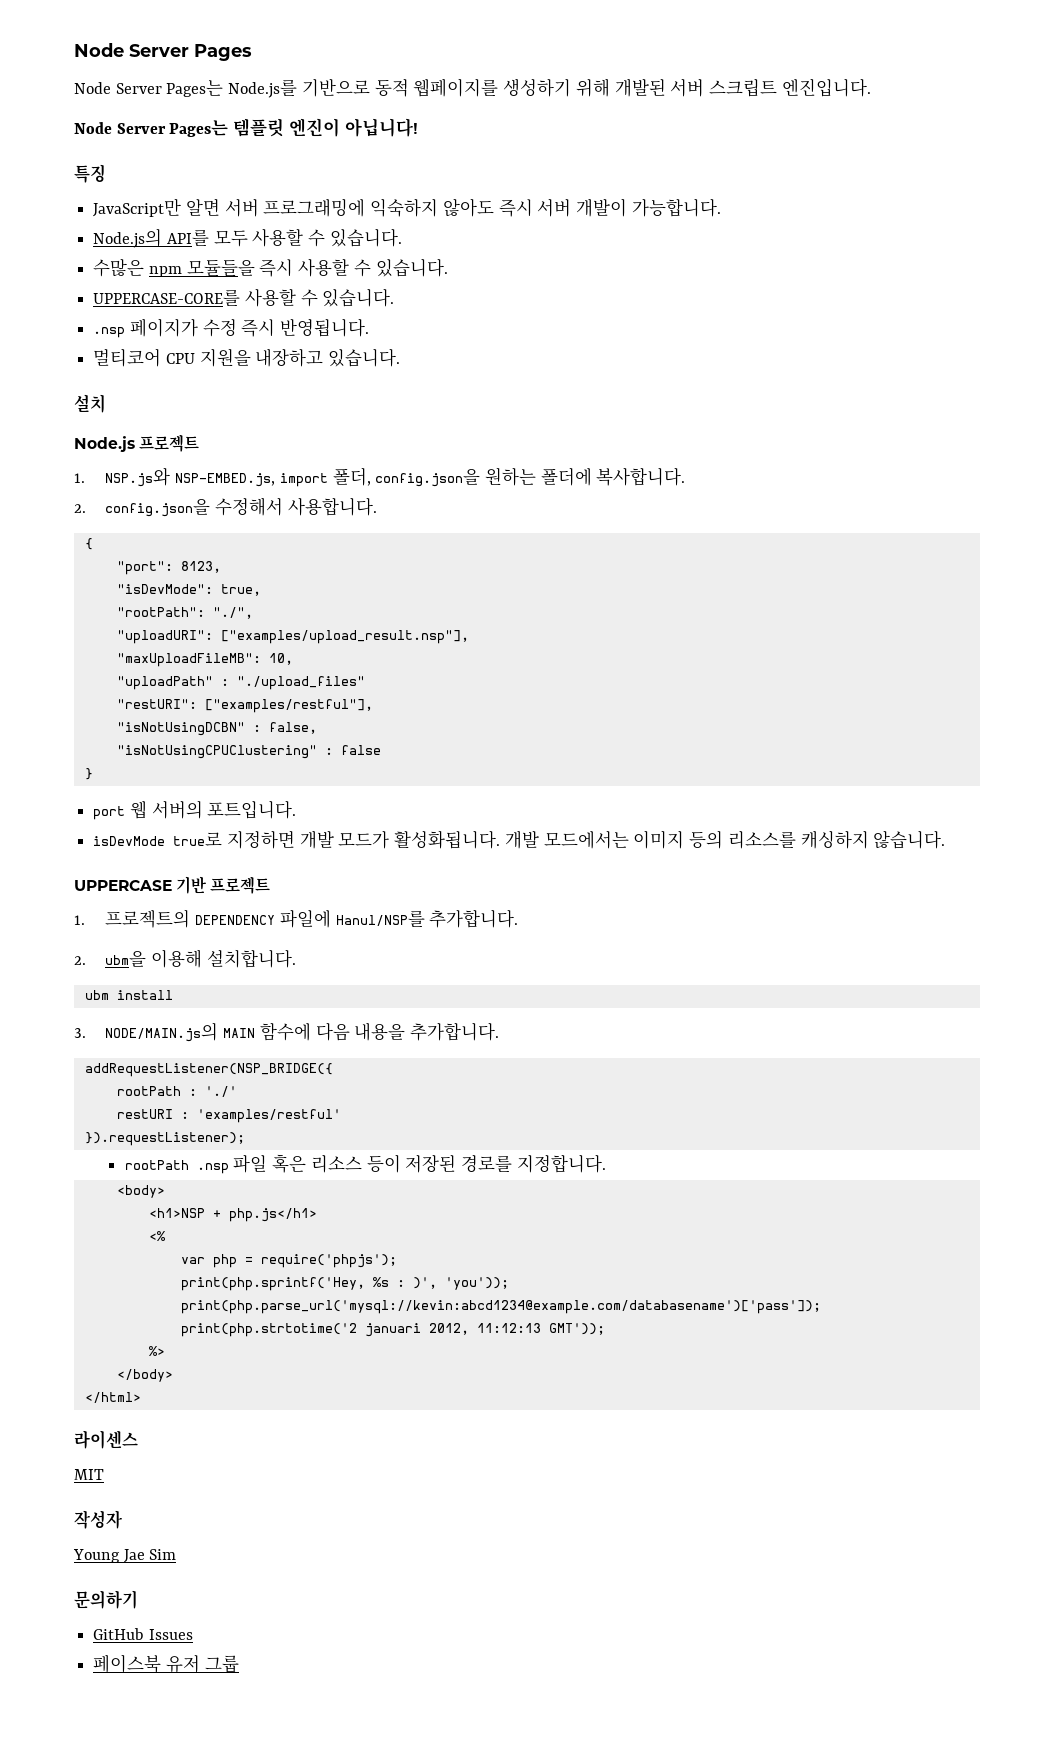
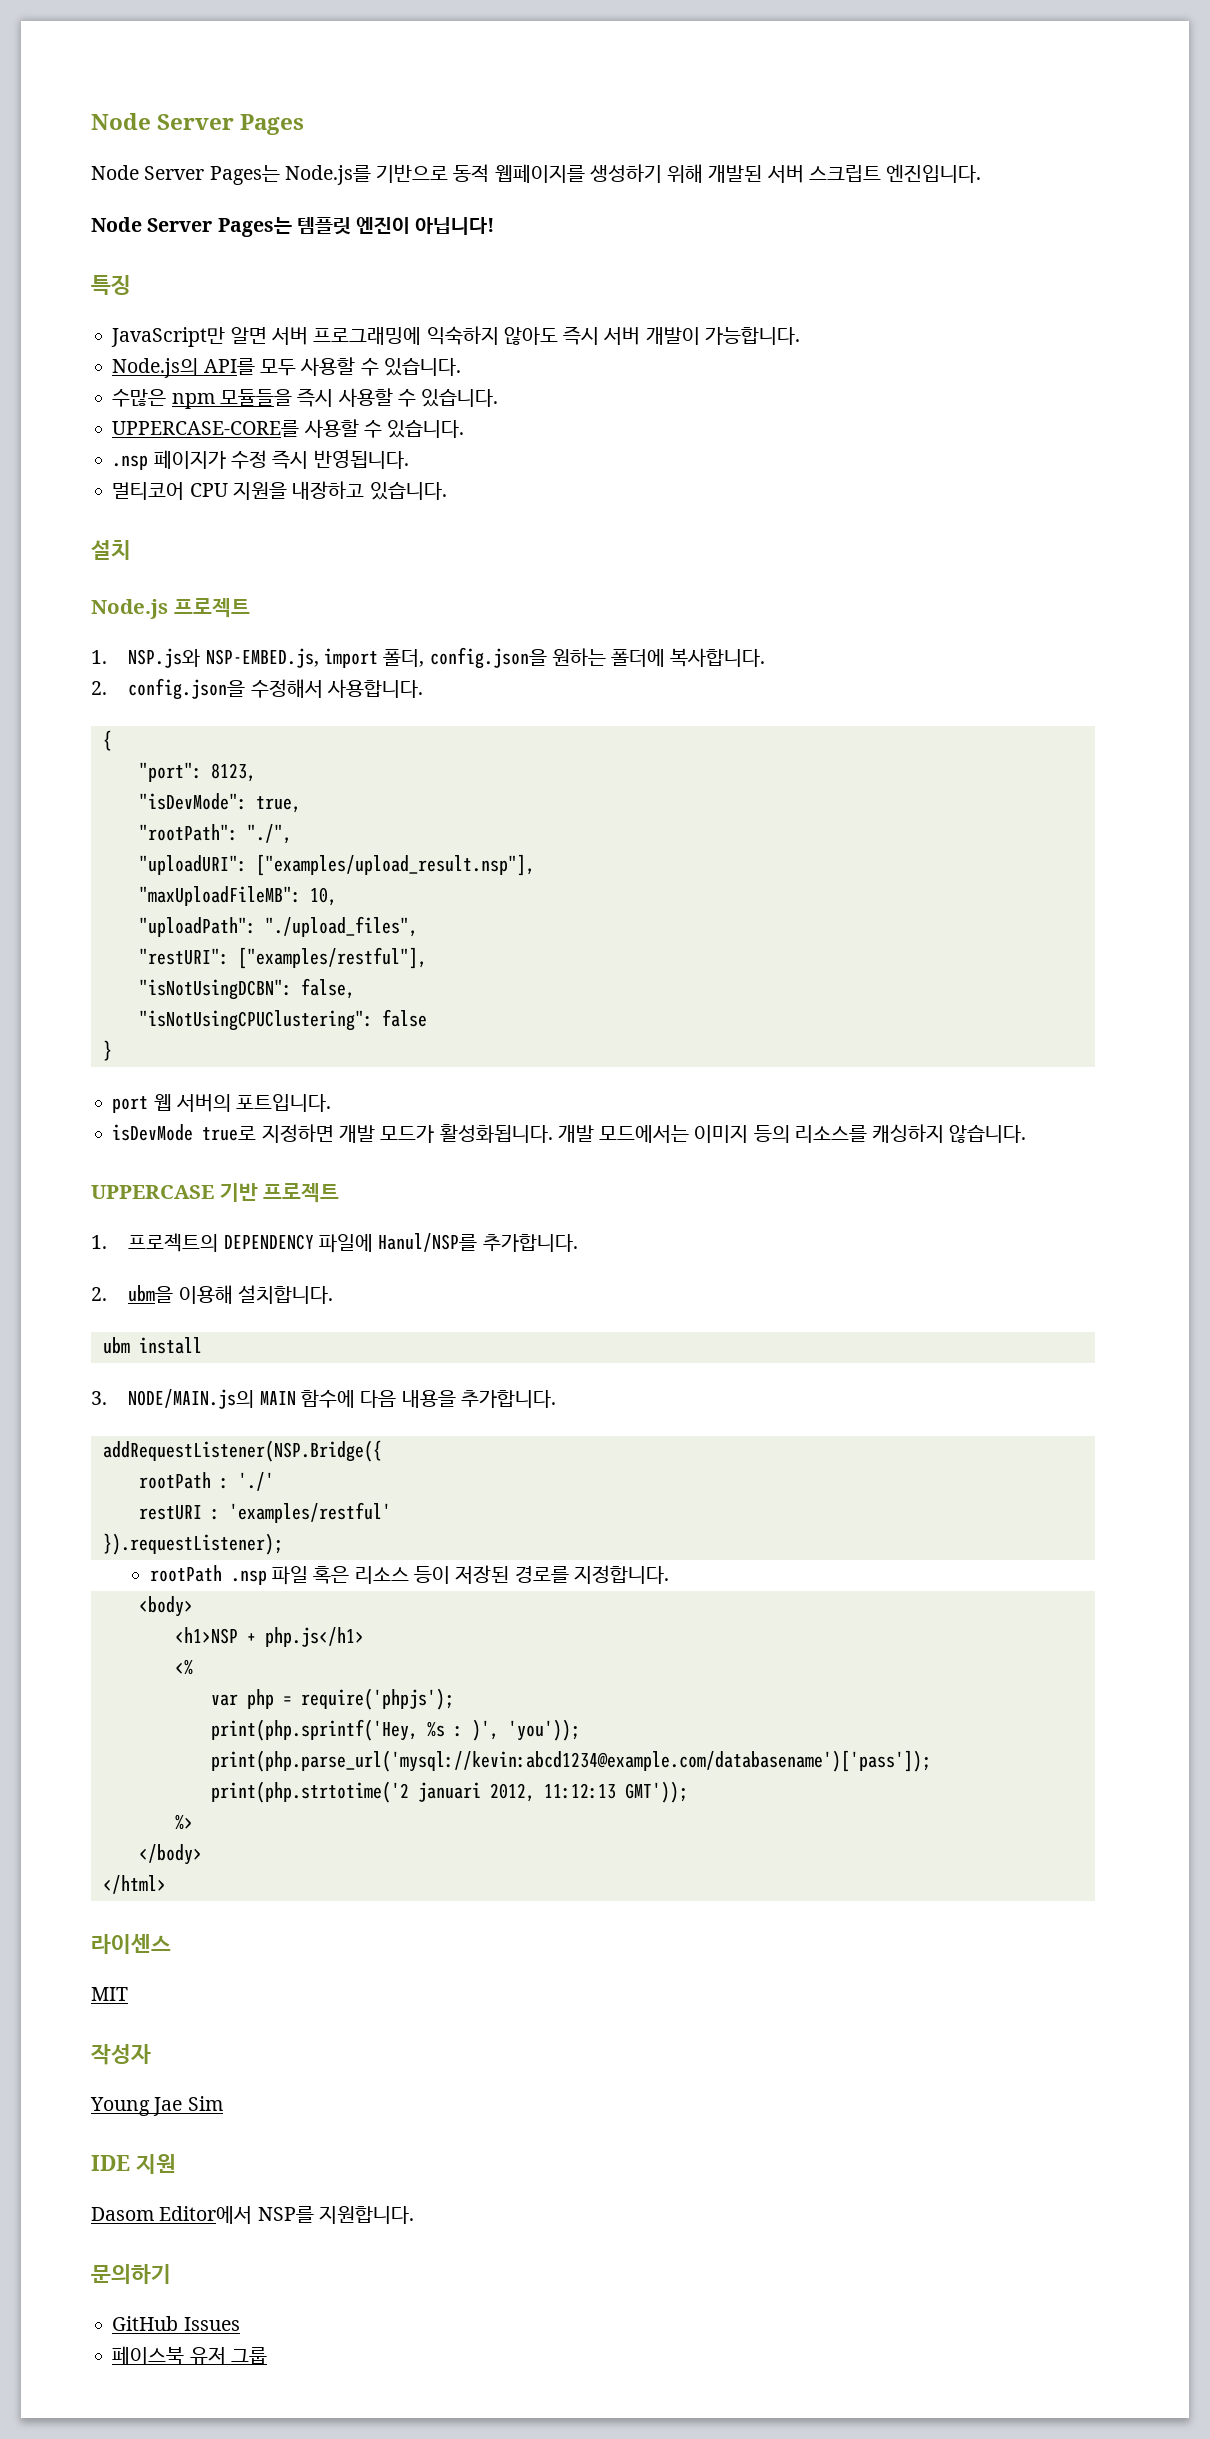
- "uploadPath" : "./upload_files"
+ "uploadPath": "./upload_files",
- "isNotUsingDCBN" : false,
+ "isNotUsingDCBN": false,
- "isNotUsingCPUClustering" : false
+ "isNotUsingCPUClustering": false
- addRequestListener(NSP_BRIDGE({
+ addRequestListener(NSP.Bridge({
+ IDE 지원
+ Dasom Editor에서 NSP를 지원합니다.

